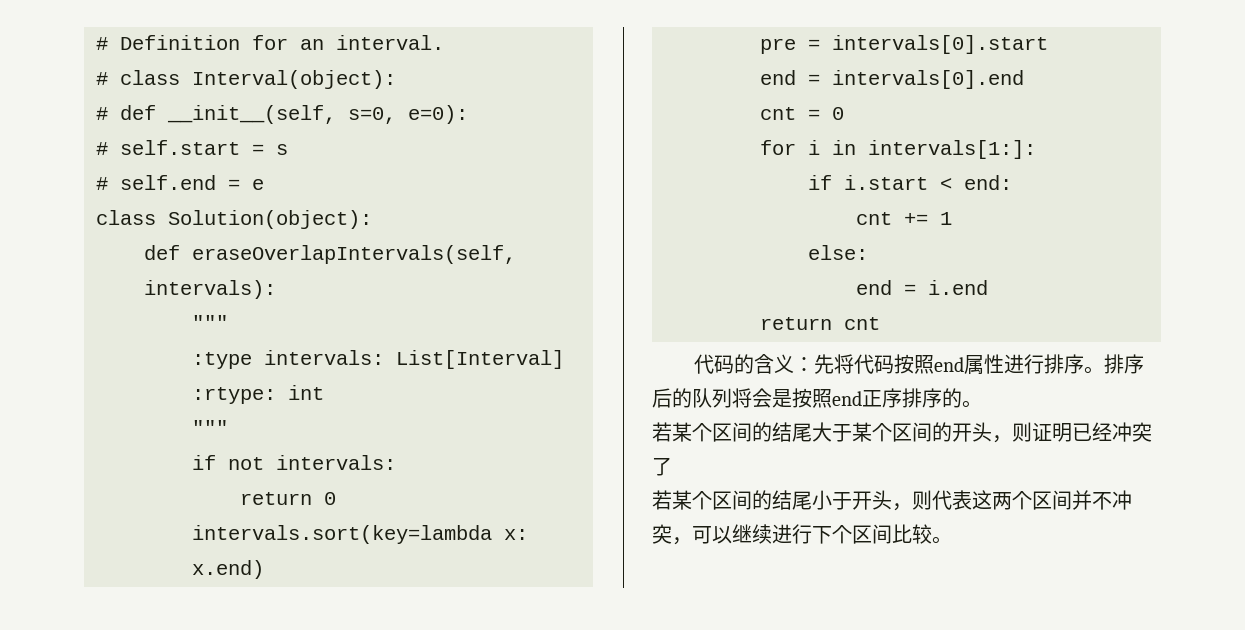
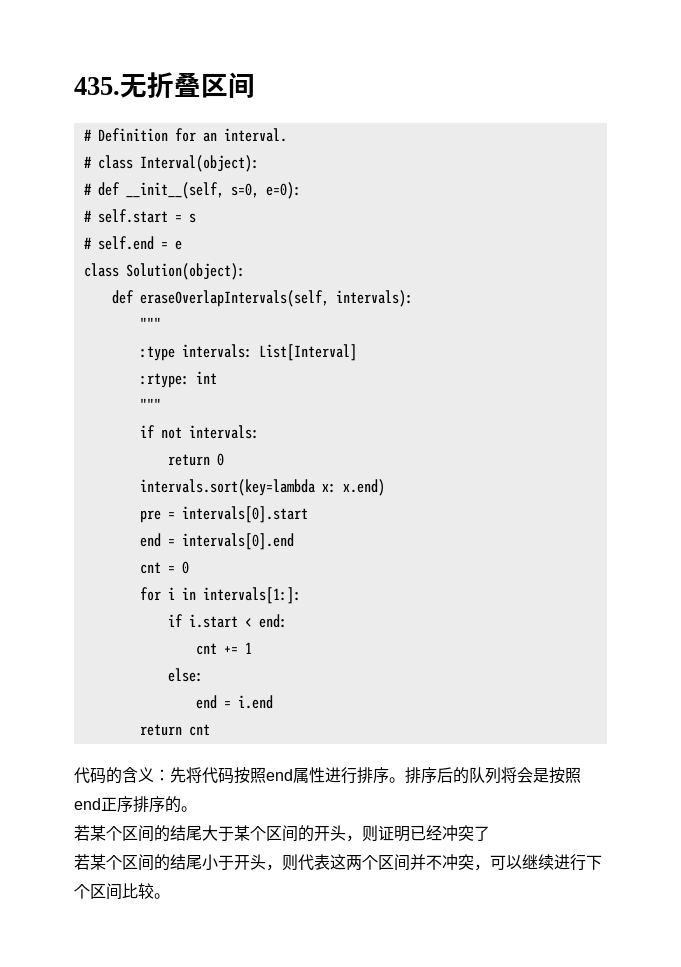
+ 435.无折叠区间

